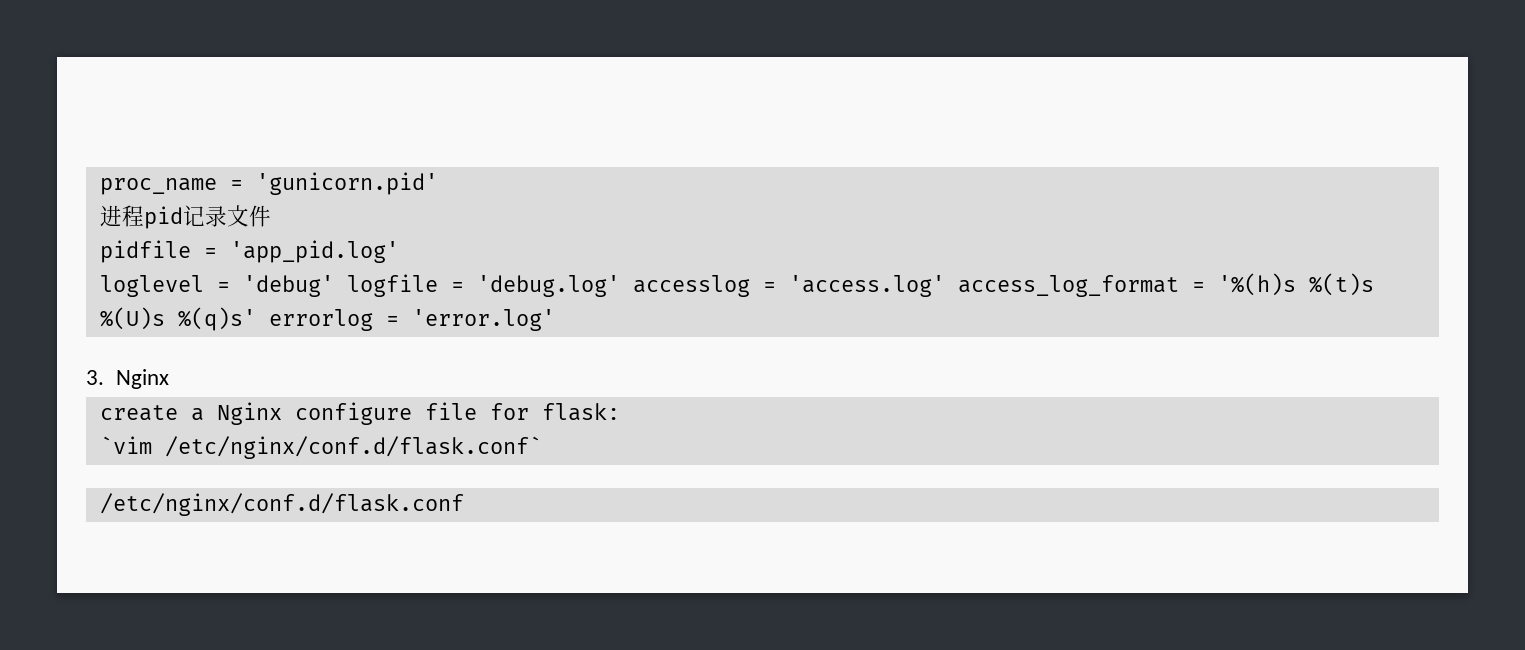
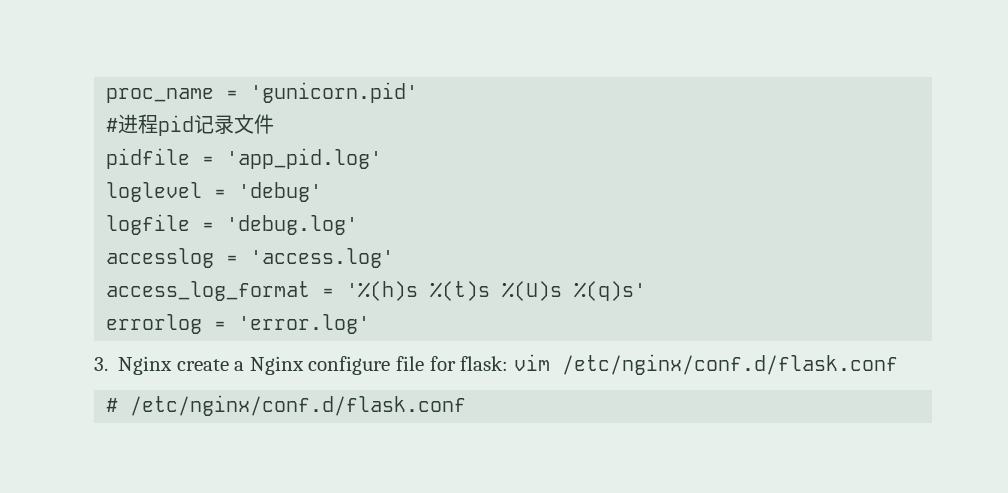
- 进程pid记录文件
+ #进程pid记录文件
- loglevel = 'debug' logfile = 'debug.log' accesslog = 'access.log' access_log_format = '%(h)s %(t)s %(U)s %(q)s' errorlog = 'error.log'
+ loglevel = 'debug'
+ logfile = 'debug.log'
+ accesslog = 'access.log'
+ access_log_format = '%(h)s %(t)s %(U)s %(q)s'
+ errorlog = 'error.log'
- 3. Nginx
- create a Nginx configure file for flask:
- `vim /etc/nginx/conf.d/flask.conf`
- /etc/nginx/conf.d/flask.conf
+ 3. Nginx create a Nginx configure file for flask: vim /etc/nginx/conf.d/flask.conf
+ # /etc/nginx/conf.d/flask.conf

